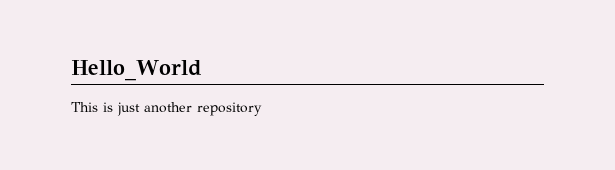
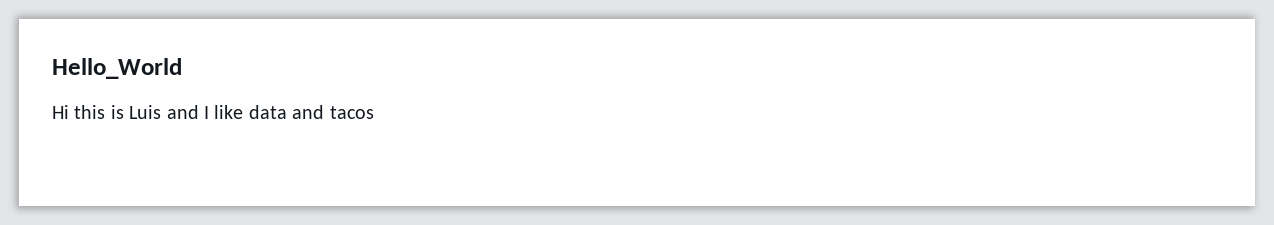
- This is just another repository
+ Hi this is Luis and I like data and tacos

